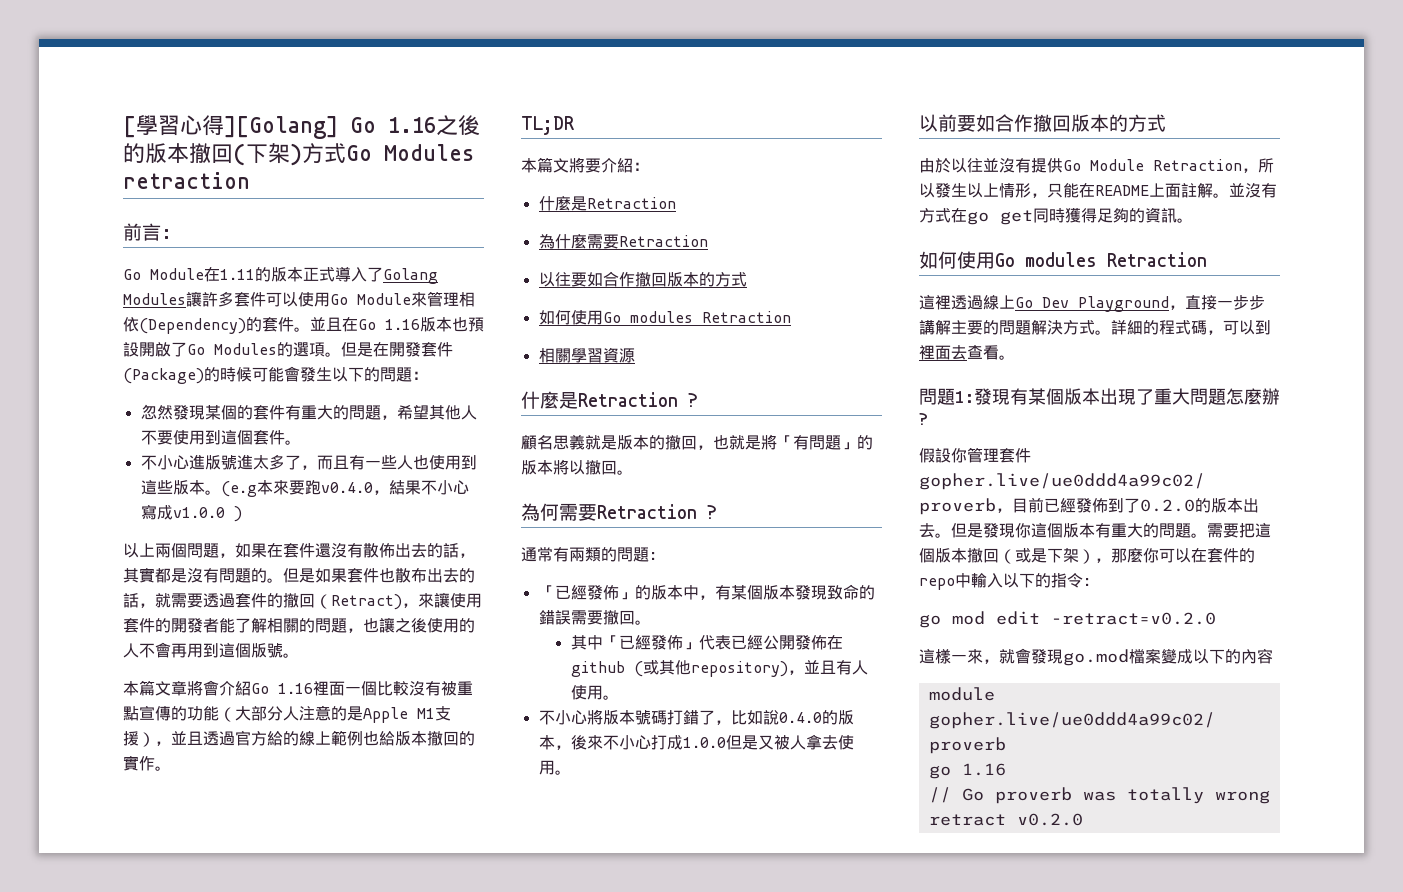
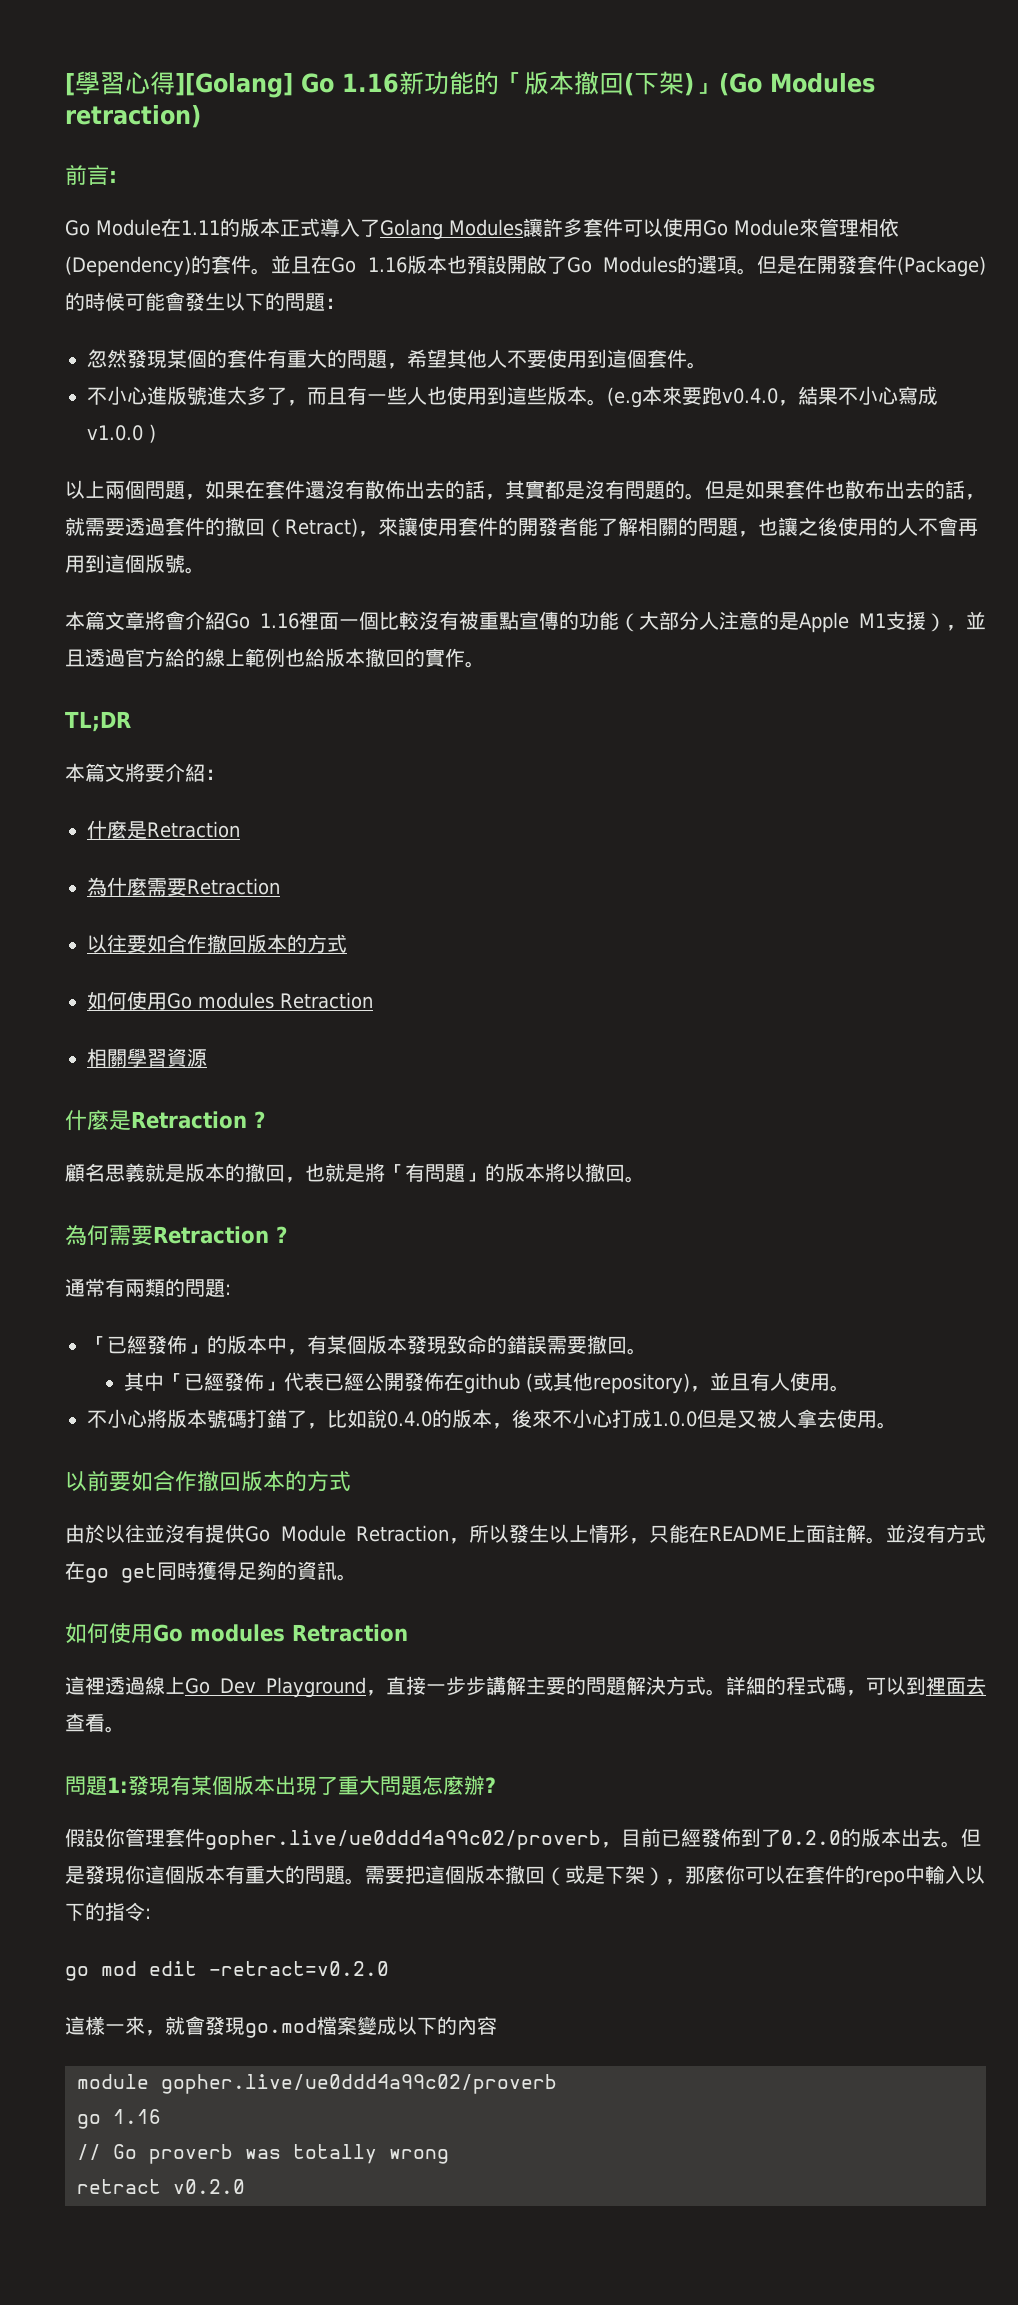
- [學習心得][Golang] Go 1.16之後的版本撤回(下架)方式Go Modules retraction
+ [學習心得][Golang] Go 1.16新功能的「版本撤回(下架)」(Go Modules retraction)

